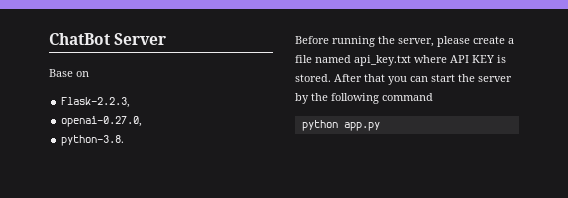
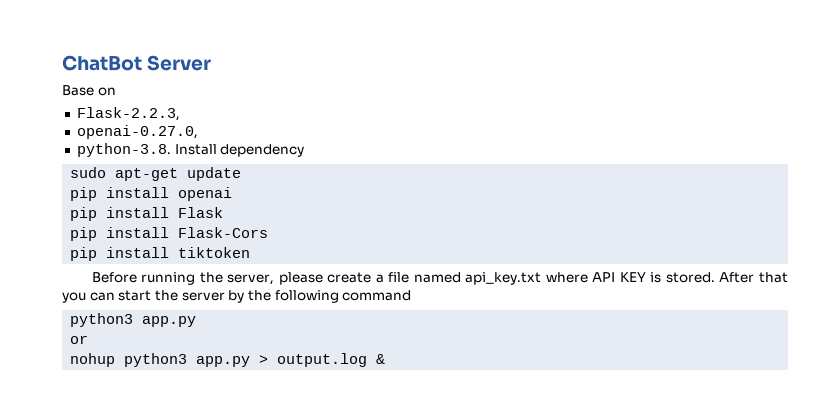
- python-3.8.
+ python-3.8. Install dependency
+ sudo apt-get update
+ pip install openai
+ pip install Flask
+ pip install Flask-Cors
+ pip install tiktoken
  After that you can start the server by the following command
- python app.py
+ python3 app.py
+ or
+ nohup python3 app.py > output.log &

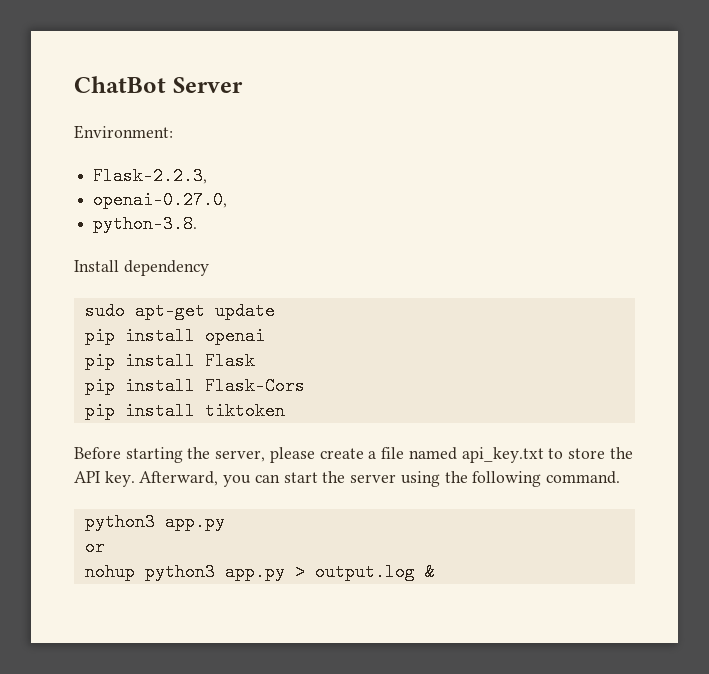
- Base on
+ Environment:
- python-3.8. Install dependency
+ python-3.8.
+ Install dependency
- Before running the server, please create a file named api_key.txt where API KEY is stored. After that you can start the server by the following command
+ Before starting the server, please create a file named api_key.txt to store the API key. Afterward, you can start the server using the following command.

